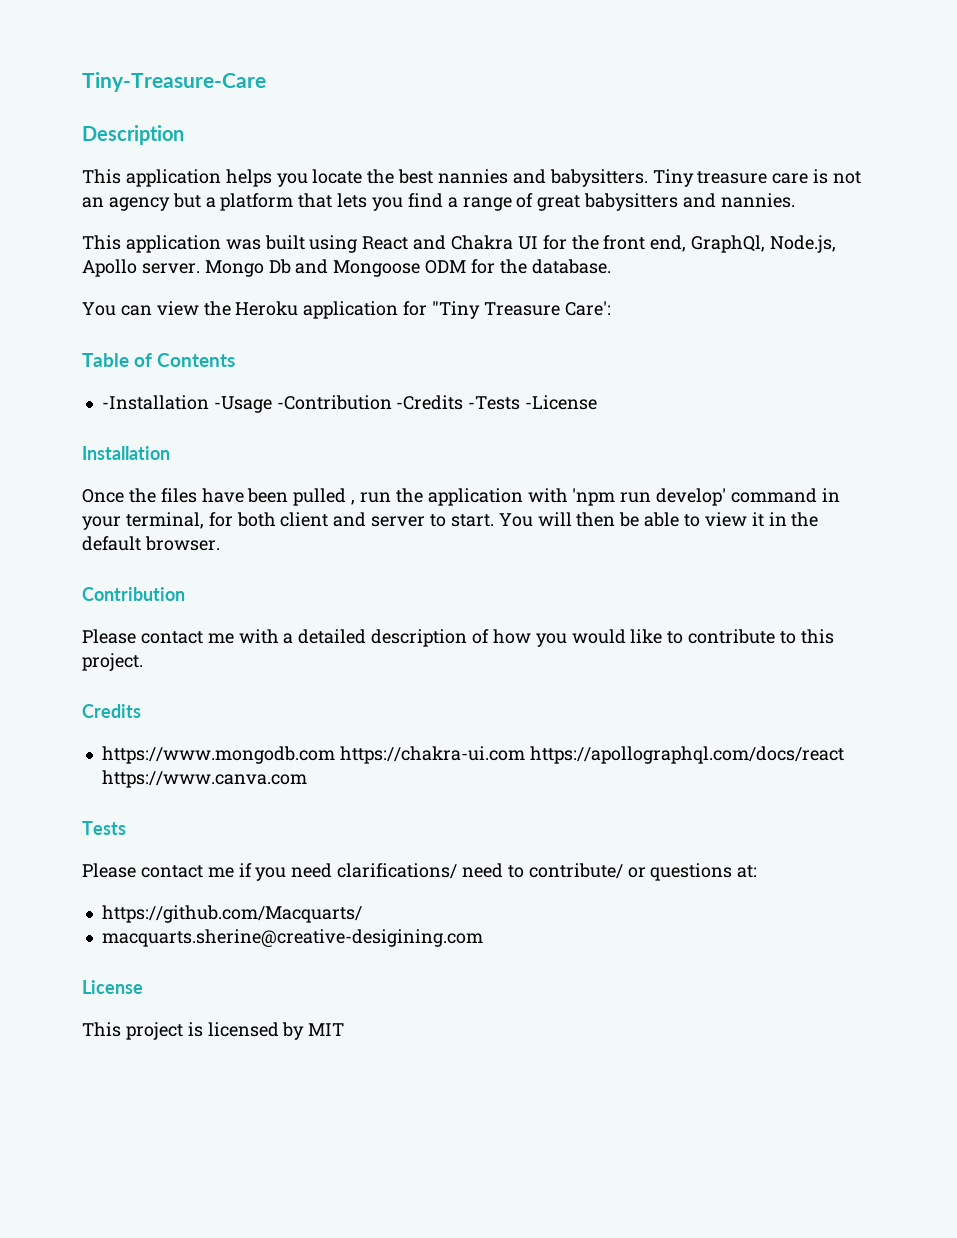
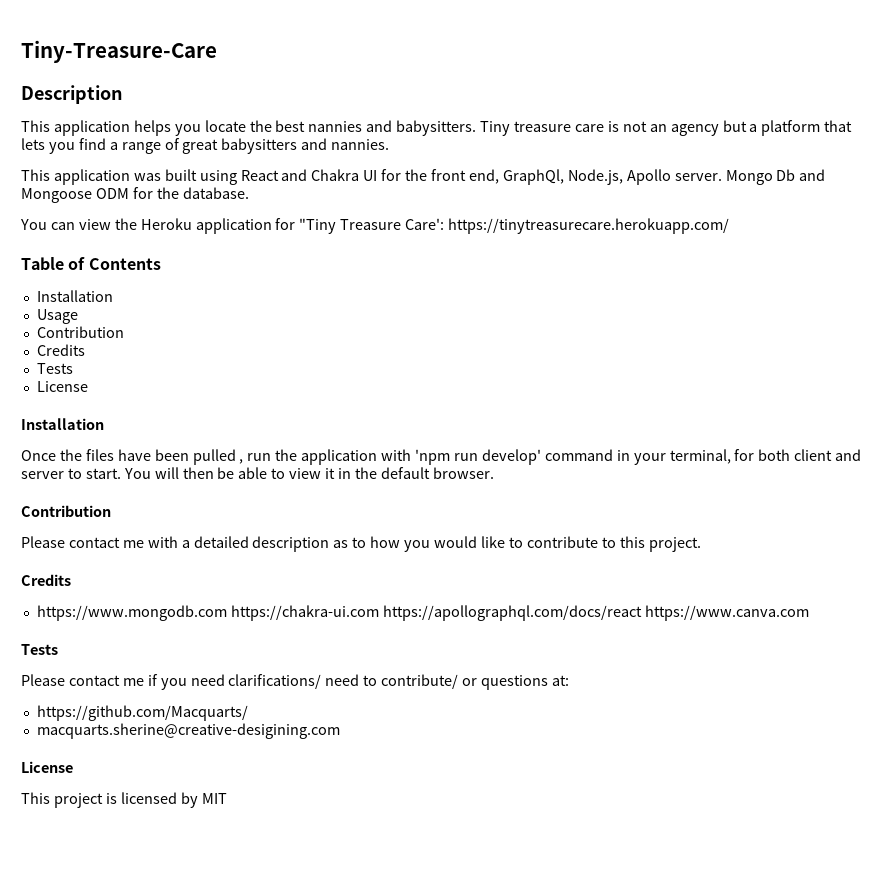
- You can view the Heroku application for "Tiny Treasure Care':
+ You can view the Heroku application for "Tiny Treasure Care': https://tinytreasurecare.herokuapp.com/
  Table of Contents
- -Installation -Usage -Contribution -Credits -Tests -License
+ Installation
+ Usage
+ Contribution
+ Credits
+ Tests
+ License
- Please contact me with a detailed description of how you would like to contribute to this project.
+ Please contact me with a detailed description as to how you would like to contribute to this project.

